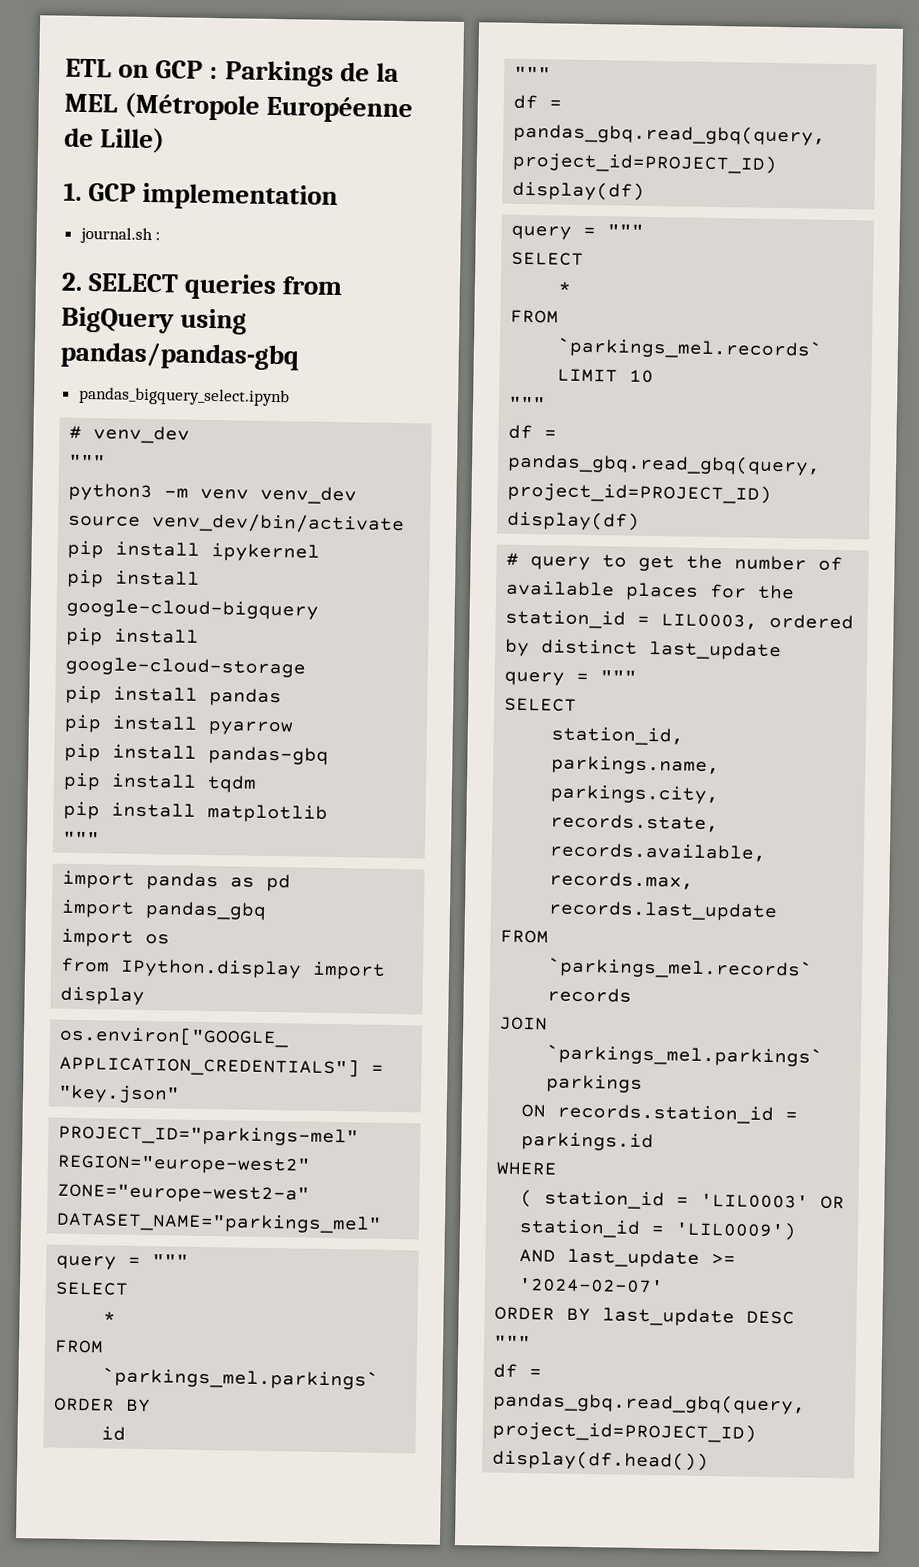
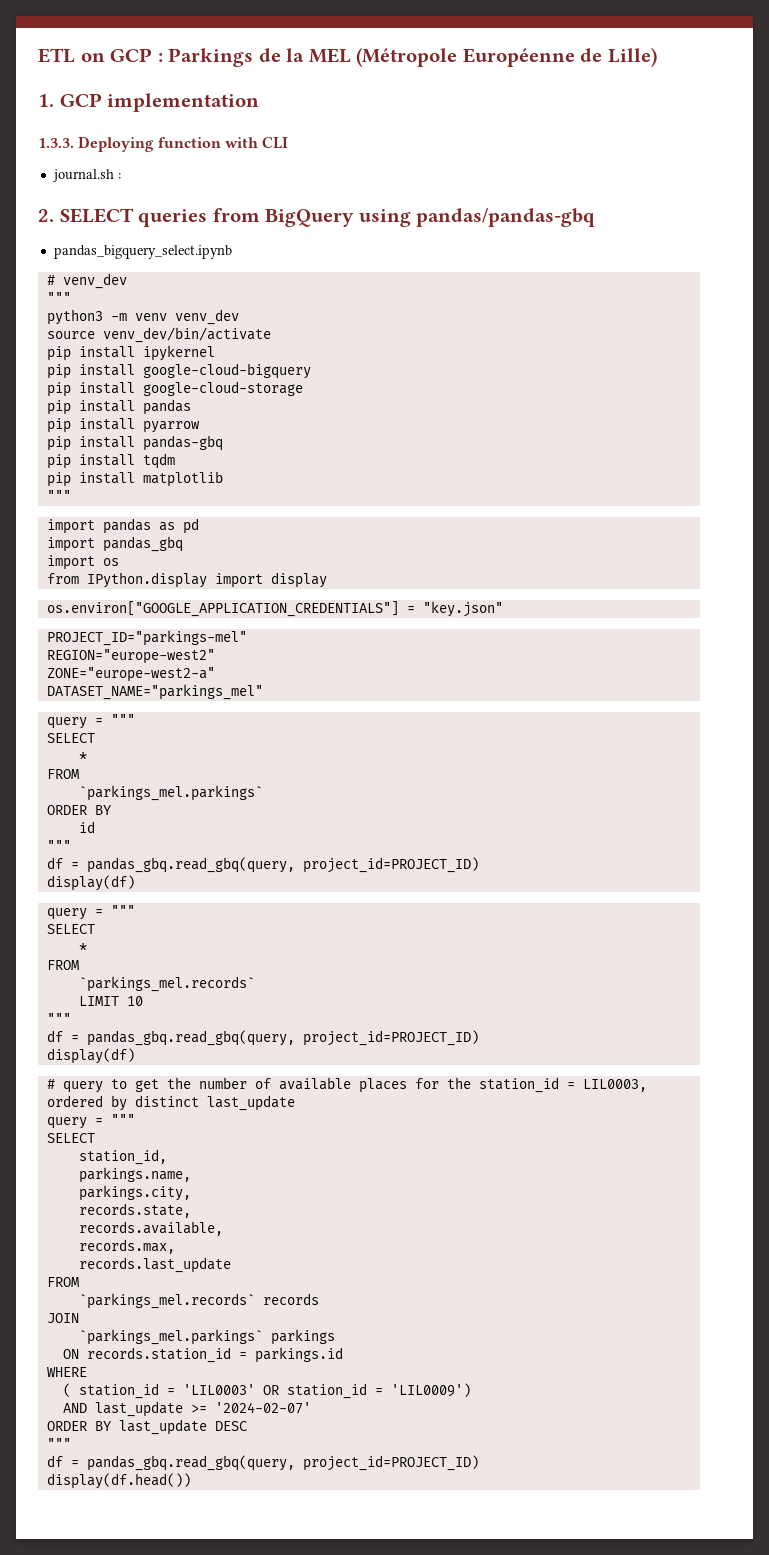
+ 1.3.3. Deploying function with CLI

